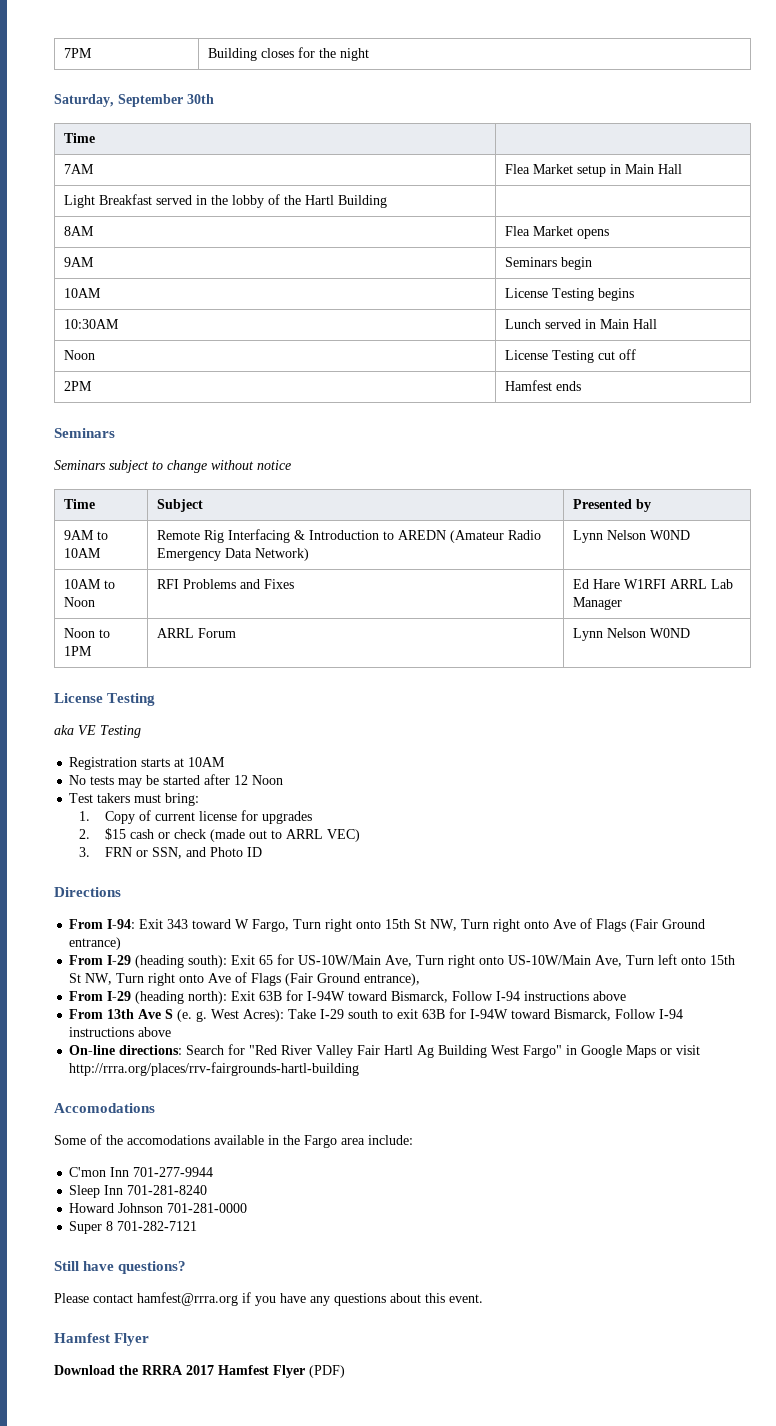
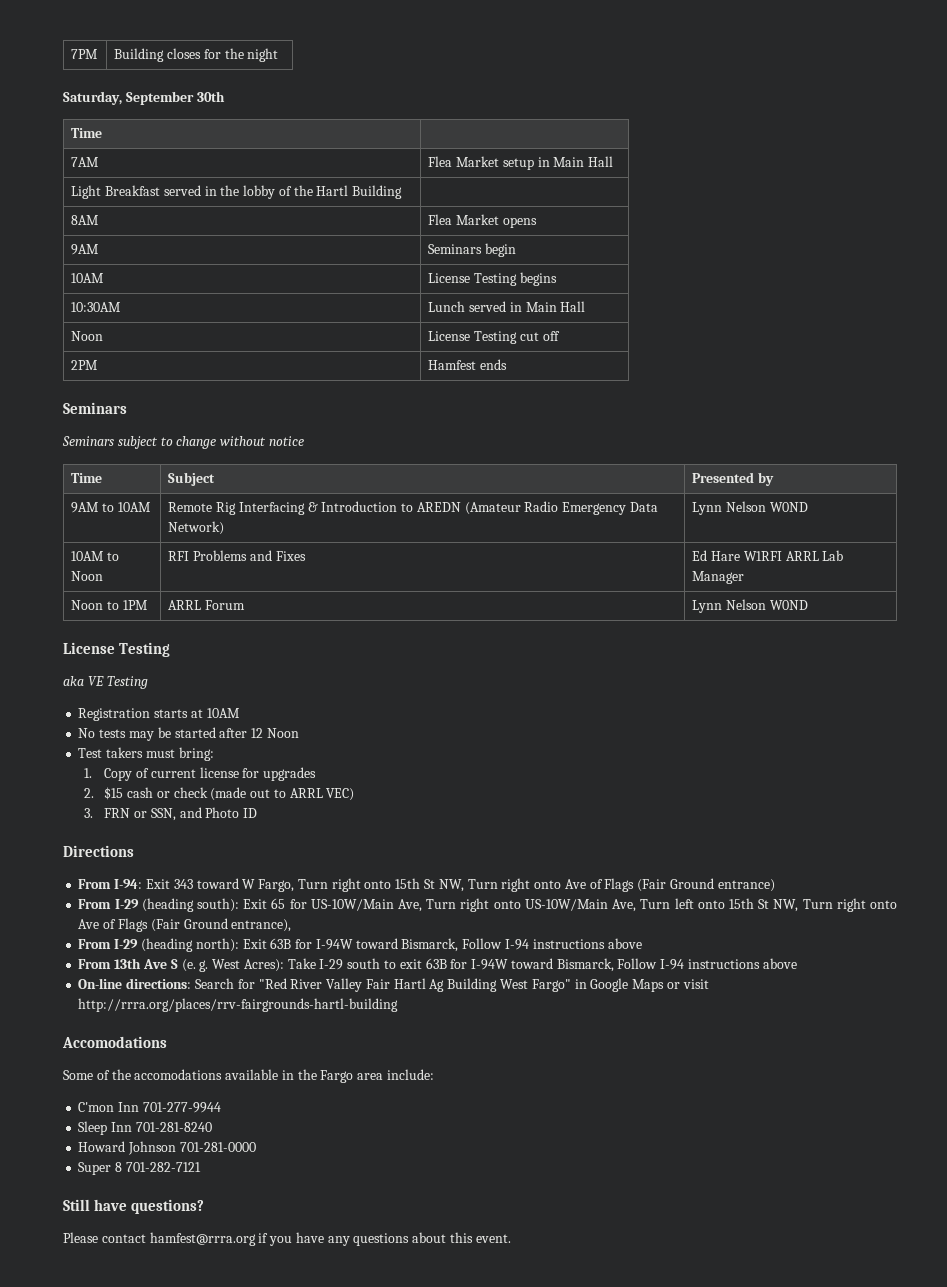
  Please contact hamfest@rrra.org if you have any questions about this event.
- Hamfest Flyer
- Download the RRRA 2017 Hamfest Flyer (PDF)

